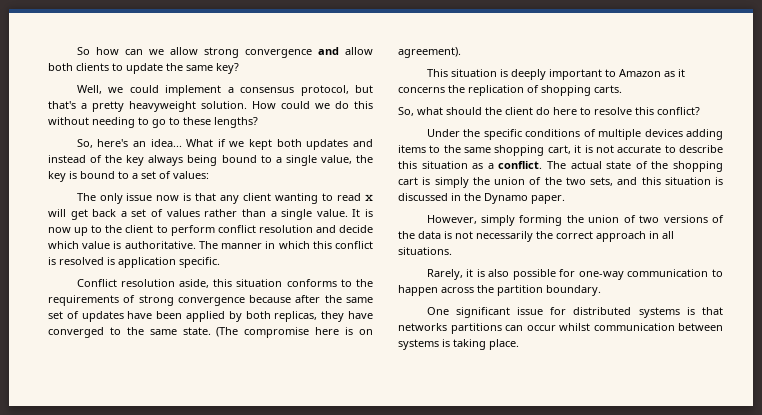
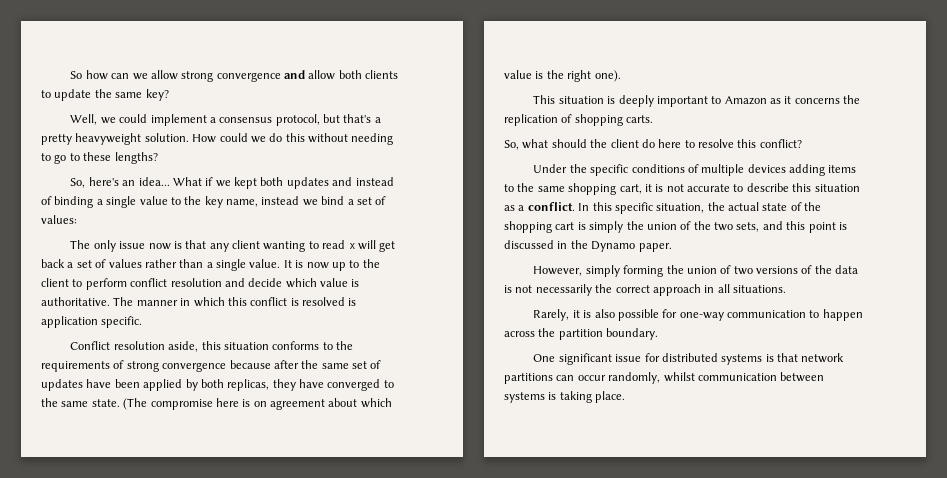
- What if we kept both updates and instead of the key always being bound to a single value, the key is bound to a set of values:
+ What if we kept both updates and instead of binding a single value to the key name, instead we bind a set of values:
- (The compromise here is on agreement).
+ (The compromise here is on agreement about which value is the right one).
- The actual state of the shopping cart is simply the union of the two sets, and this situation is discussed in the Dynamo paper.
+ In this specific situation, the actual state of the shopping cart is simply the union of the two sets, and this point is discussed in the Dynamo paper.
- One significant issue for distributed systems is that networks partitions can occur whilst communication between systems is taking place.
+ One significant issue for distributed systems is that network partitions can occur randomly, whilst communication between systems is taking place.

